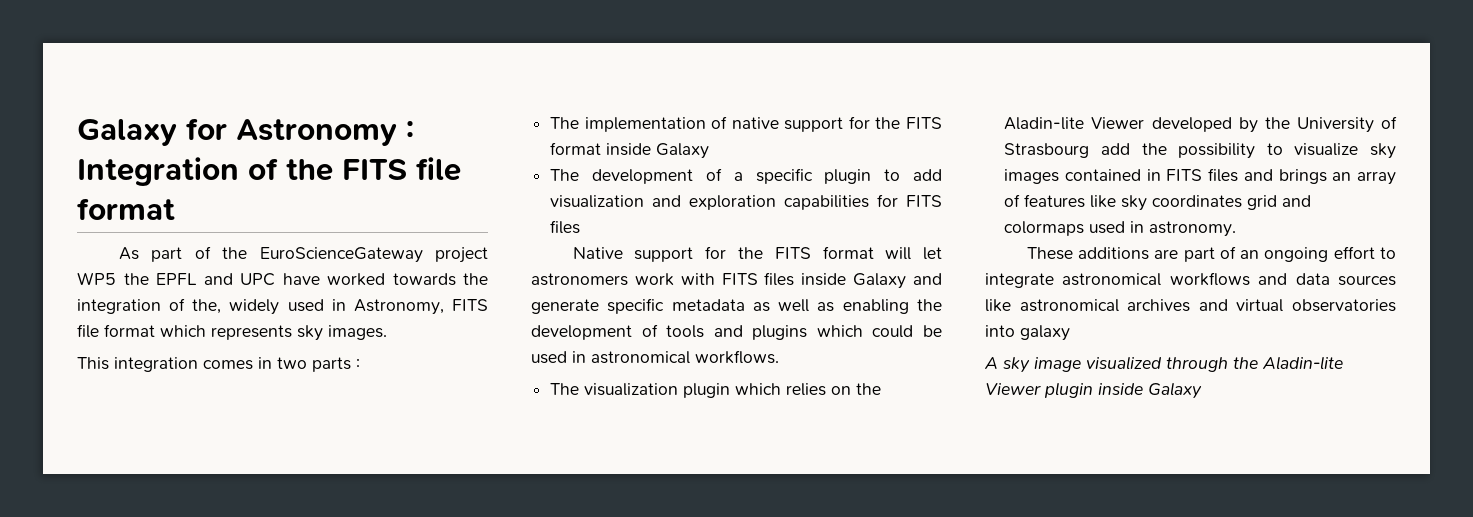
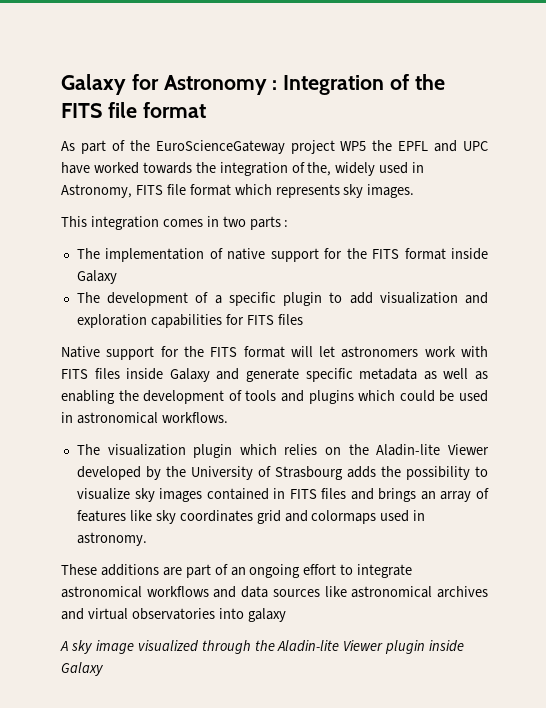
- The visualization plugin which relies on the Aladin-lite Viewer developed by the University of Strasbourg add the possibility to visualize sky images contained in FITS files and brings an array of features like sky coordinates grid and colormaps used in astronomy.
+ The visualization plugin which relies on the Aladin-lite Viewer developed by the University of Strasbourg adds the possibility to visualize sky images contained in FITS files and brings an array of features like sky coordinates grid and colormaps used in astronomy.

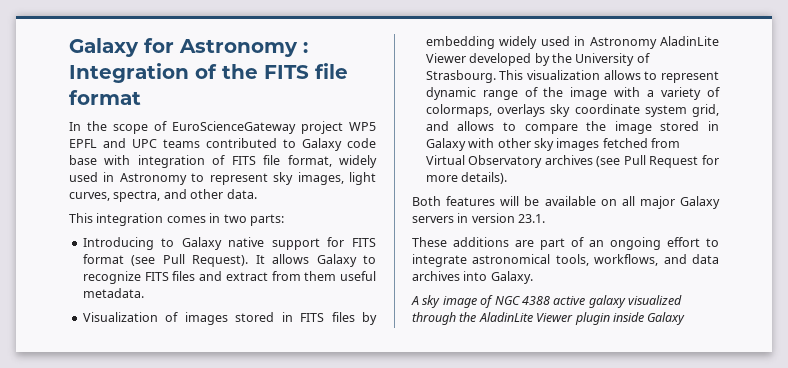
- As part of the EuroScienceGateway project WP5 the EPFL and UPC have worked towards the integration of the, widely used in Astronomy, FITS file format which represents sky images.
+ In the scope of EuroScienceGateway project WP5 EPFL and UPC teams contributed to Galaxy code base with integration of FITS file format, widely used in Astronomy to represent sky images, light curves, spectra, and other data.
- This integration comes in two parts :
- The implementation of native support for the FITS format inside Galaxy
- The development of a specific plugin to add visualization and exploration capabilities for FITS files
- Native support for the FITS format will let astronomers work with FITS files inside Galaxy and generate specific metadata as well as enabling the development of tools and plugins which could be used in astronomical workflows.
- The visualization plugin which relies on the Aladin-lite Viewer developed by the University of Strasbourg adds the possibility to visualize sky images contained in FITS files and brings an array of features like sky coordinates grid and colormaps used in astronomy.
+ This integration comes in two parts:
+ Introducing to Galaxy native support for FITS format (see Pull Request). It allows Galaxy to recognize FITS files and extract from them useful metadata.
+ Visualization of images stored in FITS files by embedding widely used in Astronomy AladinLite Viewer developed by the University of Strasbourg. This visualization allows to represent dynamic range of the image with a variety of colormaps, overlays sky coordinate system grid, and allows to compare the image stored in Galaxy with other sky images fetched from Virtual Observatory archives (see Pull Request for more details).
+ Both features will be available on all major Galaxy servers in version 23.1.
- These additions are part of an ongoing effort to integrate astronomical workflows and data sources like astronomical archives and virtual observatories into galaxy
- A sky image visualized through the Aladin-lite Viewer plugin inside Galaxy
+ These additions are part of an ongoing effort to integrate astronomical tools, workflows, and data archives into Galaxy.
+ A sky image of NGC 4388 active galaxy visualized through the AladinLite Viewer plugin inside Galaxy

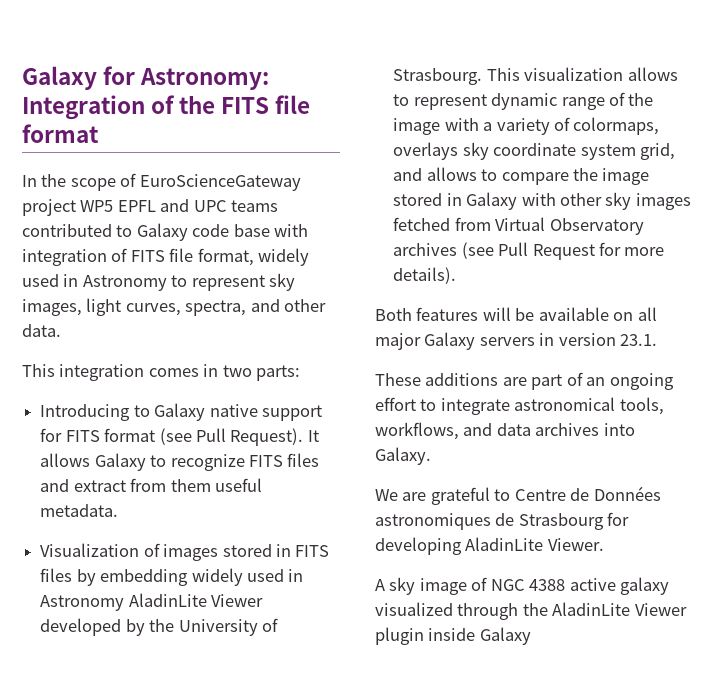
- Galaxy for Astronomy : Integration of the FITS file format
+ Galaxy for Astronomy: Integration of the FITS file format
+ We are grateful to Centre de Données astronomiques de Strasbourg for developing AladinLite Viewer.

